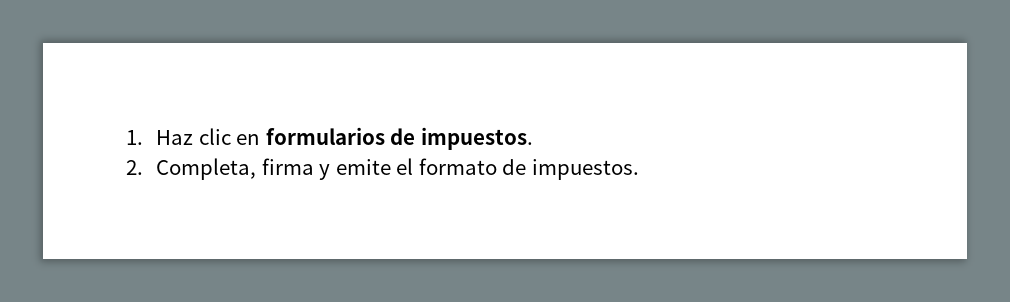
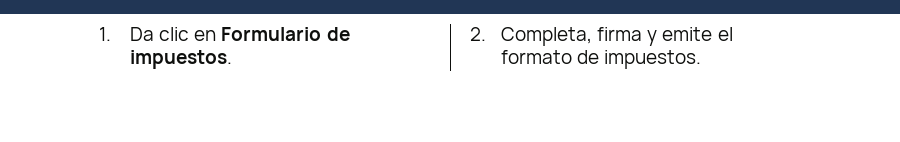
- 1. Haz clic en formularios de impuestos.
+ 1. Da clic en Formulario de impuestos.

